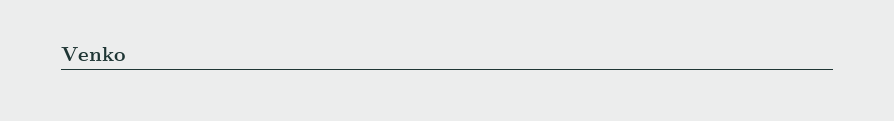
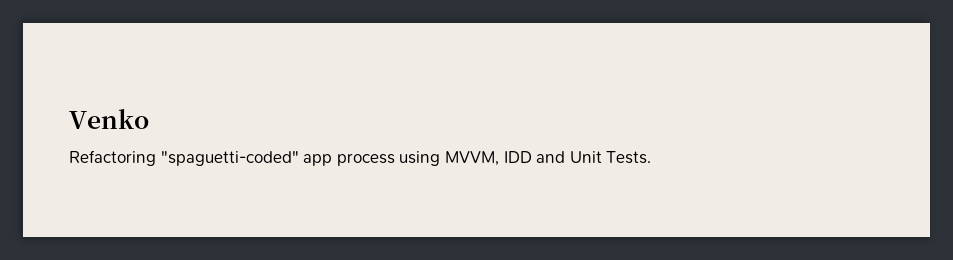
+ Refactoring "spaguetti-coded" app process using MVVM, IDD and Unit Tests.

